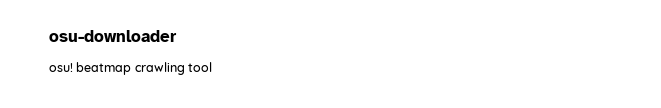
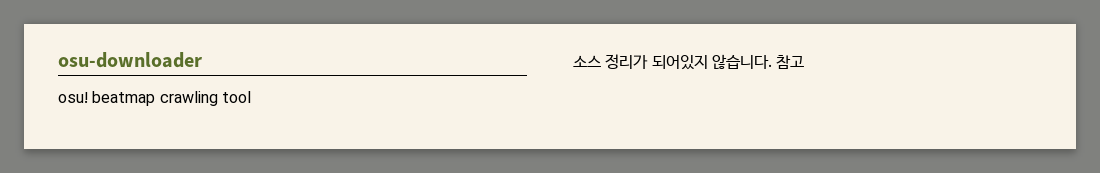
+ 소스 정리가 되어있지 않습니다. 참고

